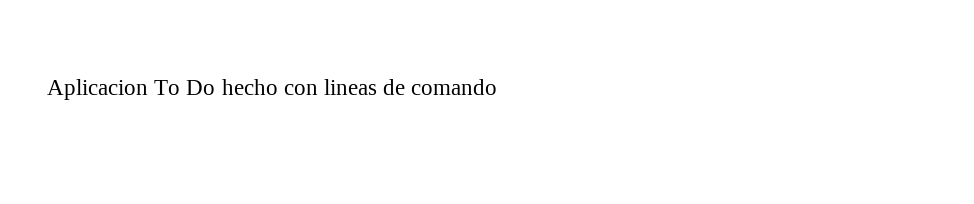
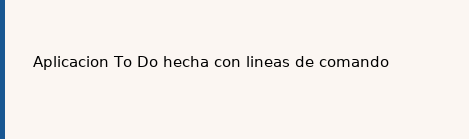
- Aplicacion To Do hecho con lineas de comando
+ Aplicacion To Do hecha con lineas de comando

